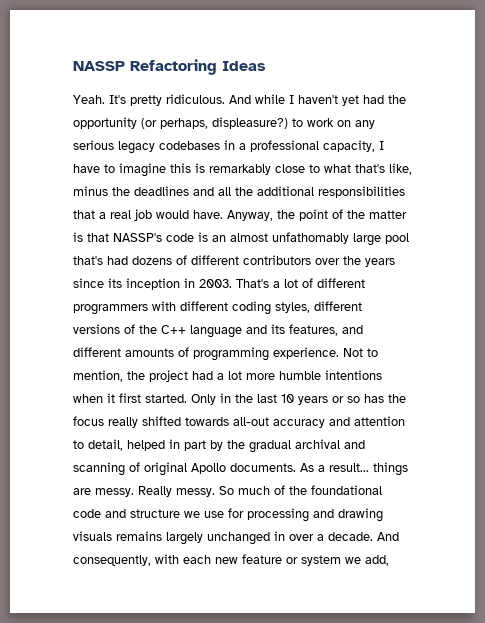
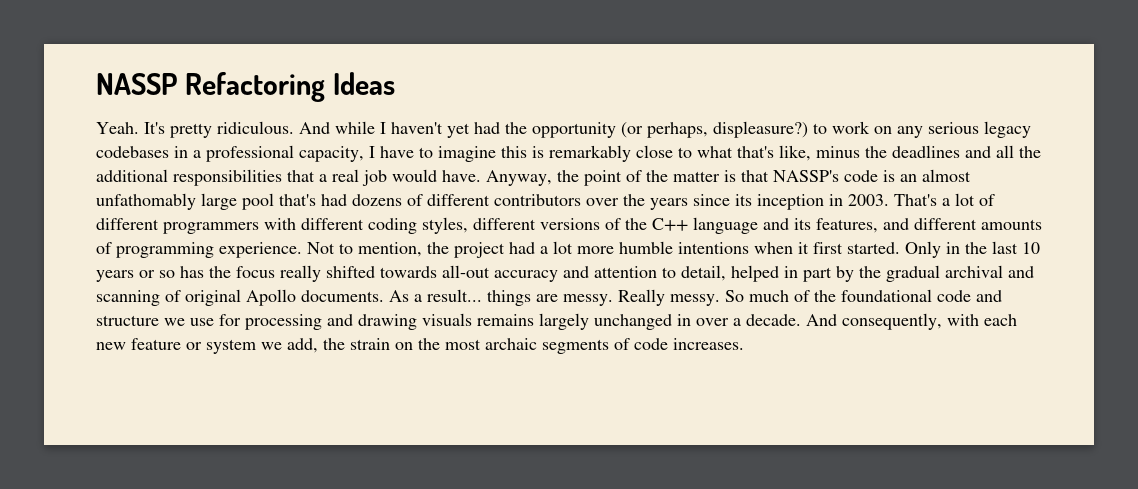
- And consequently, with each new feature or system we add,
+ And consequently, with each new feature or system we add, the strain on the most archaic segments of code increases.

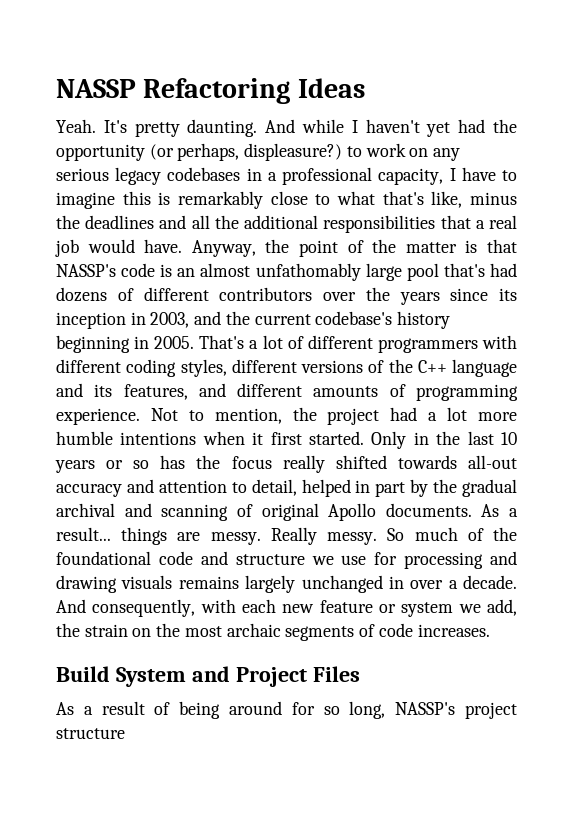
- It's pretty ridiculous.
+ It's pretty daunting.
- Anyway, the point of the matter is that NASSP's code is an almost unfathomably large pool that's had dozens of different contributors over the years since its inception in 2003.
+ Anyway, the point of the matter is that NASSP's code is an almost unfathomably large pool that's had dozens of different contributors over the years since its inception in 2003, and the current codebase's history beginning in 2005.
+ Build System and Project Files
+ As a result of being around for so long, NASSP's project structure

